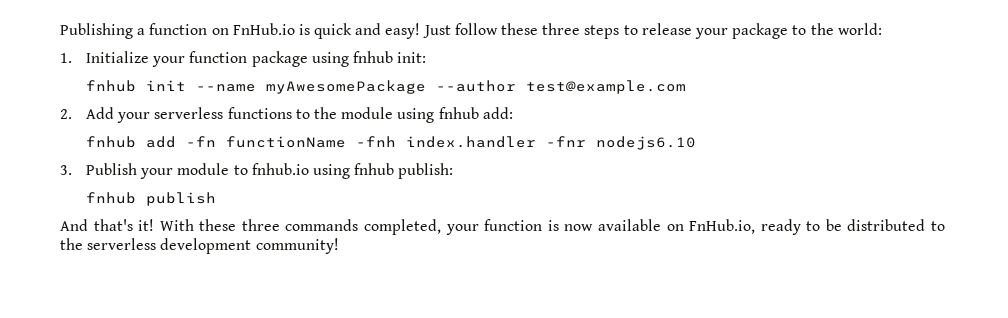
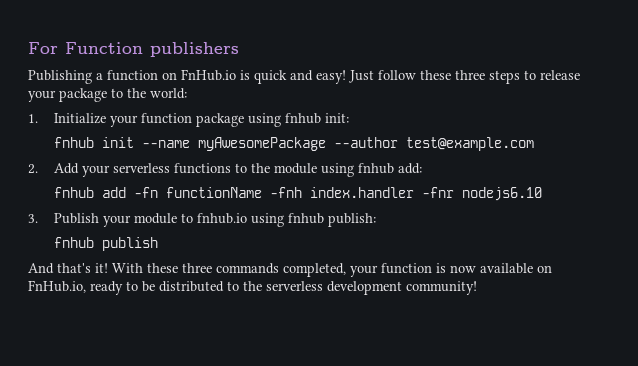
+ For Function publishers

